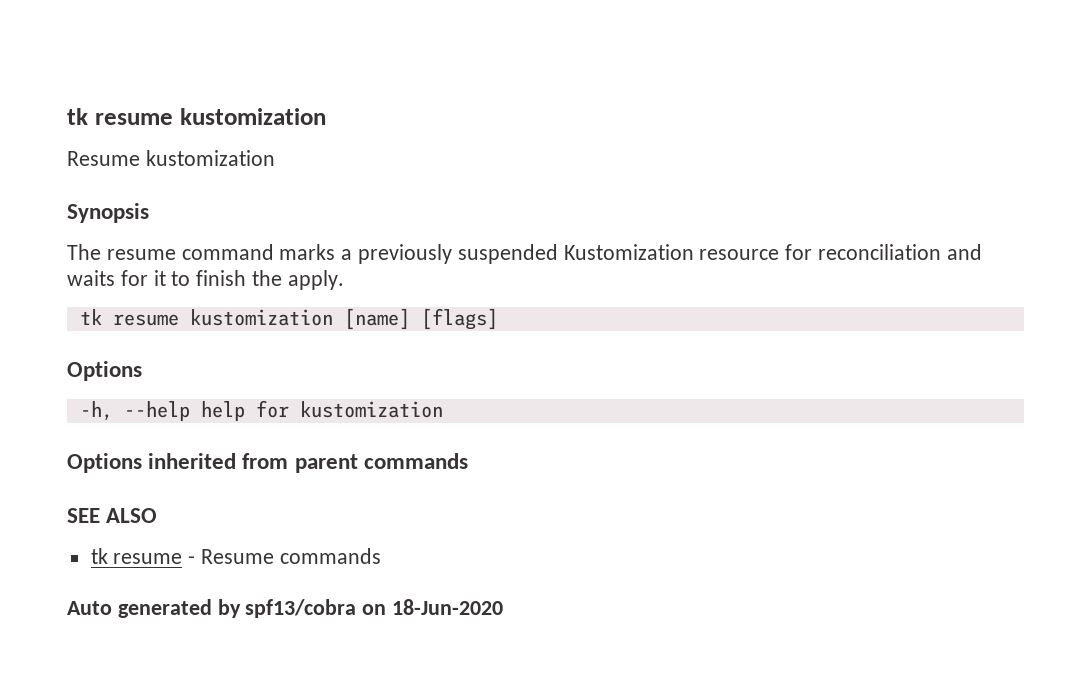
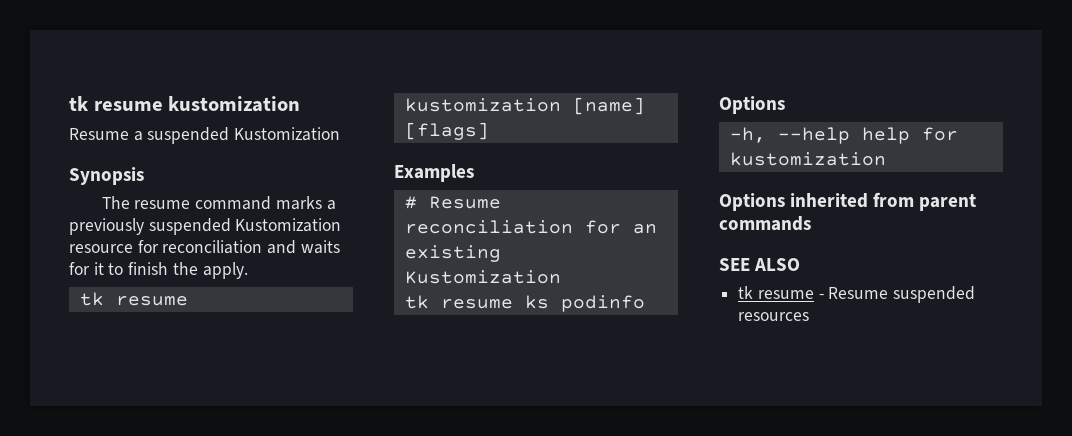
- Resume kustomization
+ Resume a suspended Kustomization
+ Examples
+ # Resume reconciliation for an existing Kustomization
+ tk resume ks podinfo
- tk resume - Resume commands
- Auto generated by spf13/cobra on 18-Jun-2020
+ tk resume - Resume suspended resources

